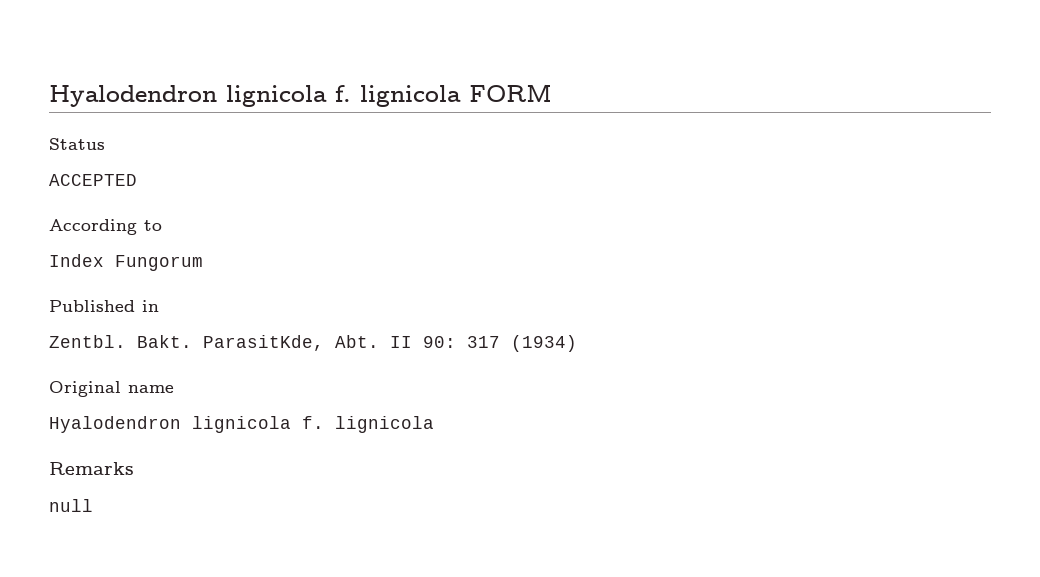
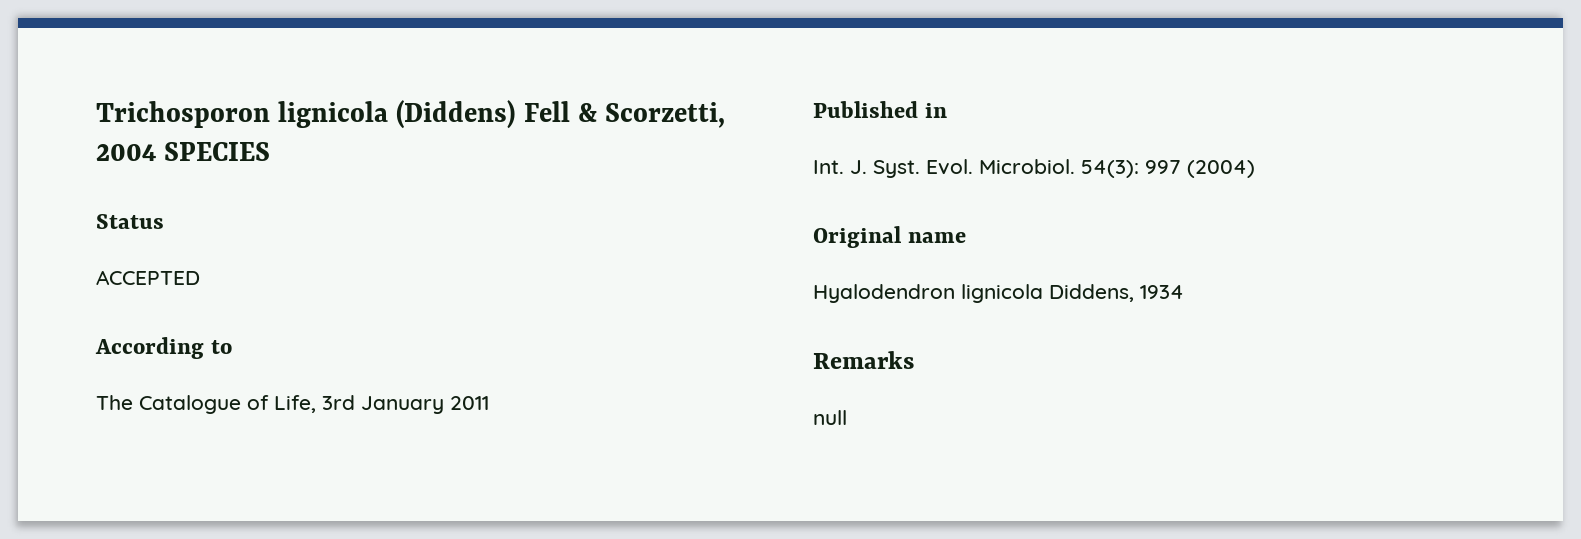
- Hyalodendron lignicola f. lignicola FORM
+ Trichosporon lignicola (Diddens) Fell & Scorzetti, 2004 SPECIES
  Status
  ACCEPTED
  According to
- Index Fungorum
+ The Catalogue of Life, 3rd January 2011
  Published in
- Zentbl. Bakt. ParasitKde, Abt. II 90: 317 (1934)
+ Int. J. Syst. Evol. Microbiol. 54(3): 997 (2004)
  Original name
- Hyalodendron lignicola f. lignicola
+ Hyalodendron lignicola Diddens, 1934

